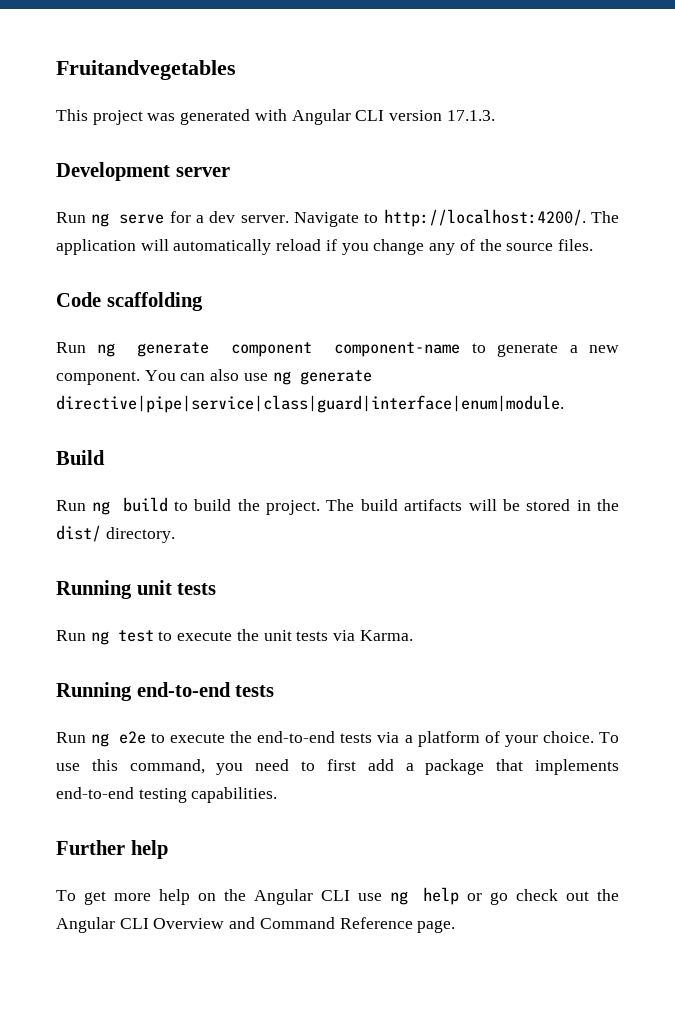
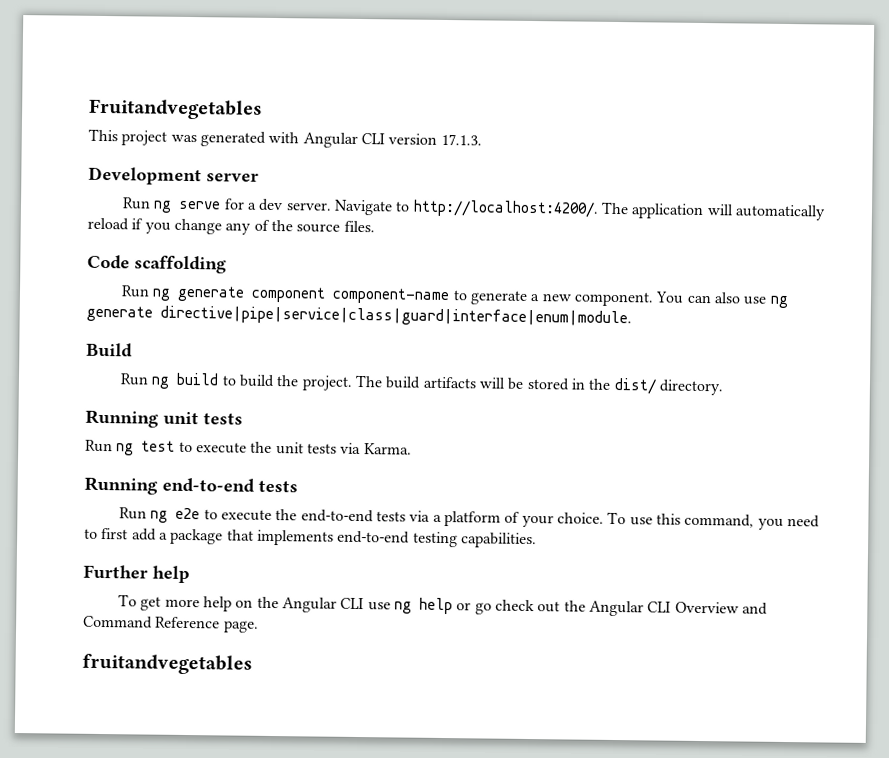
+ fruitandvegetables

